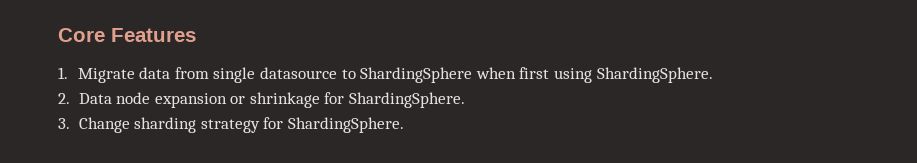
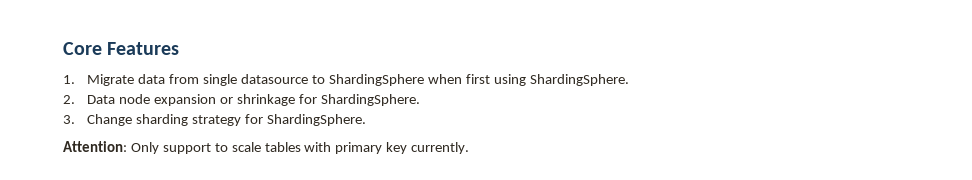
+ Attention: Only support to scale tables with primary key currently.

